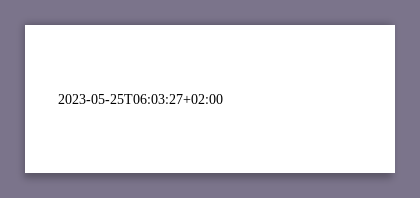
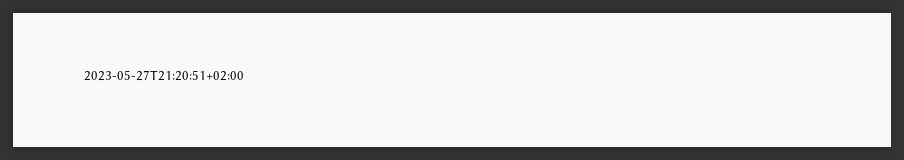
- 2023-05-25T06:03:27+02:00
+ 2023-05-27T21:20:51+02:00

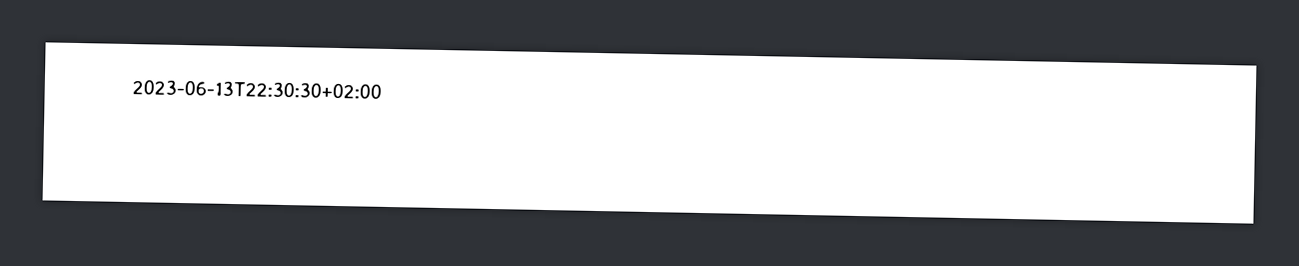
- 2023-05-27T21:20:51+02:00
+ 2023-06-13T22:30:30+02:00

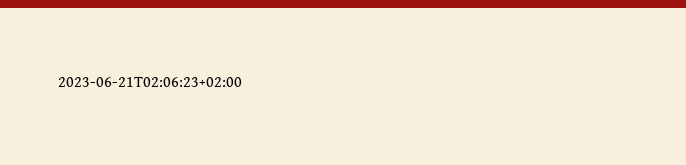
- 2023-06-13T22:30:30+02:00
+ 2023-06-21T02:06:23+02:00

